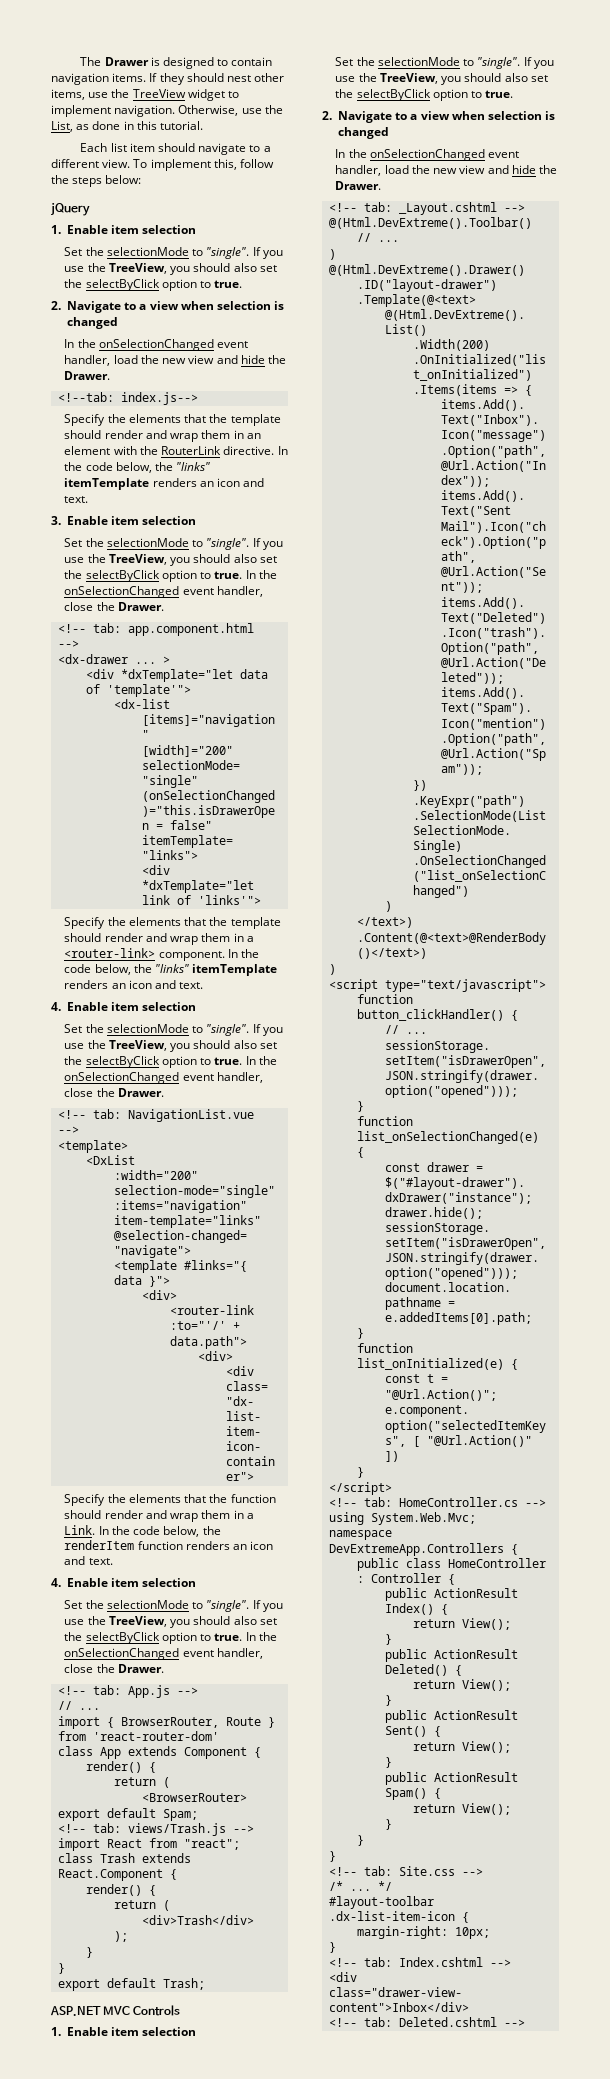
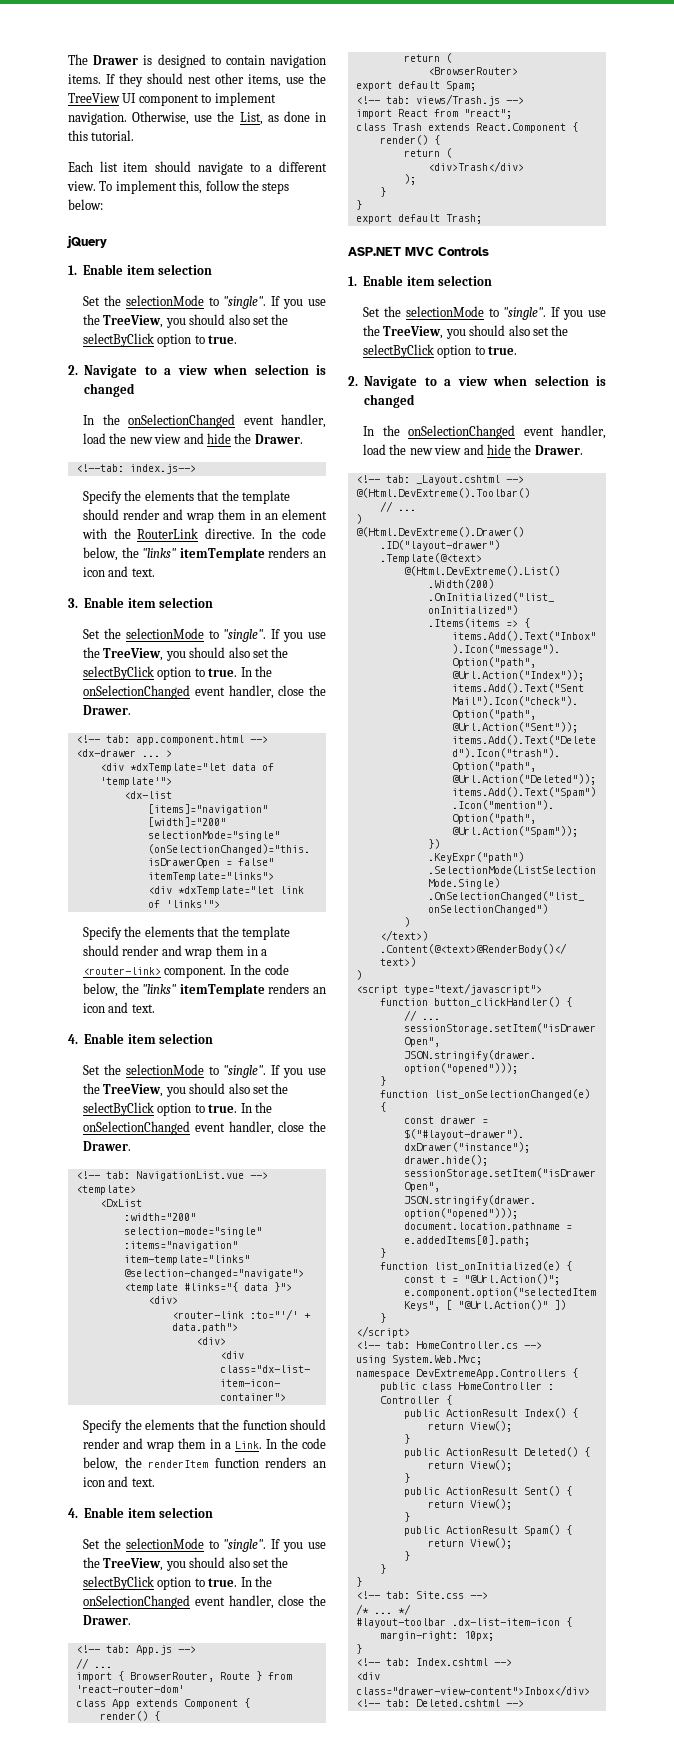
- If they should nest other items, use the TreeView widget to implement navigation.
+ If they should nest other items, use the TreeView UI component to implement navigation.

